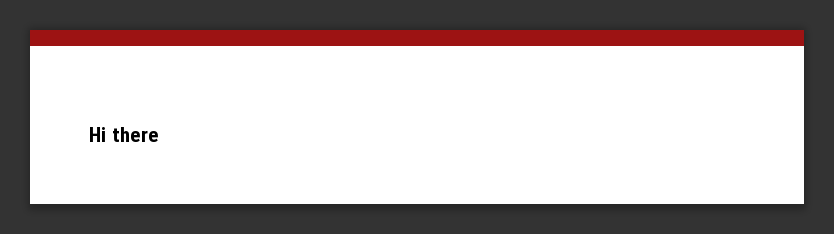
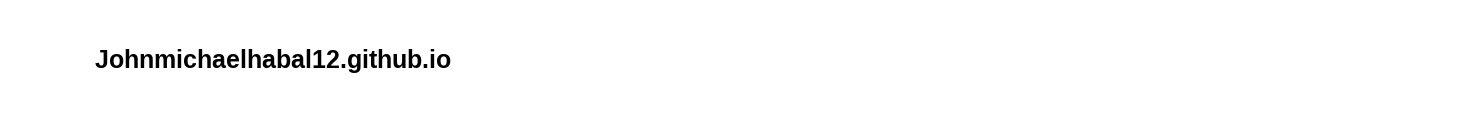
- Hi there
+ Johnmichaelhabal12.github.io

